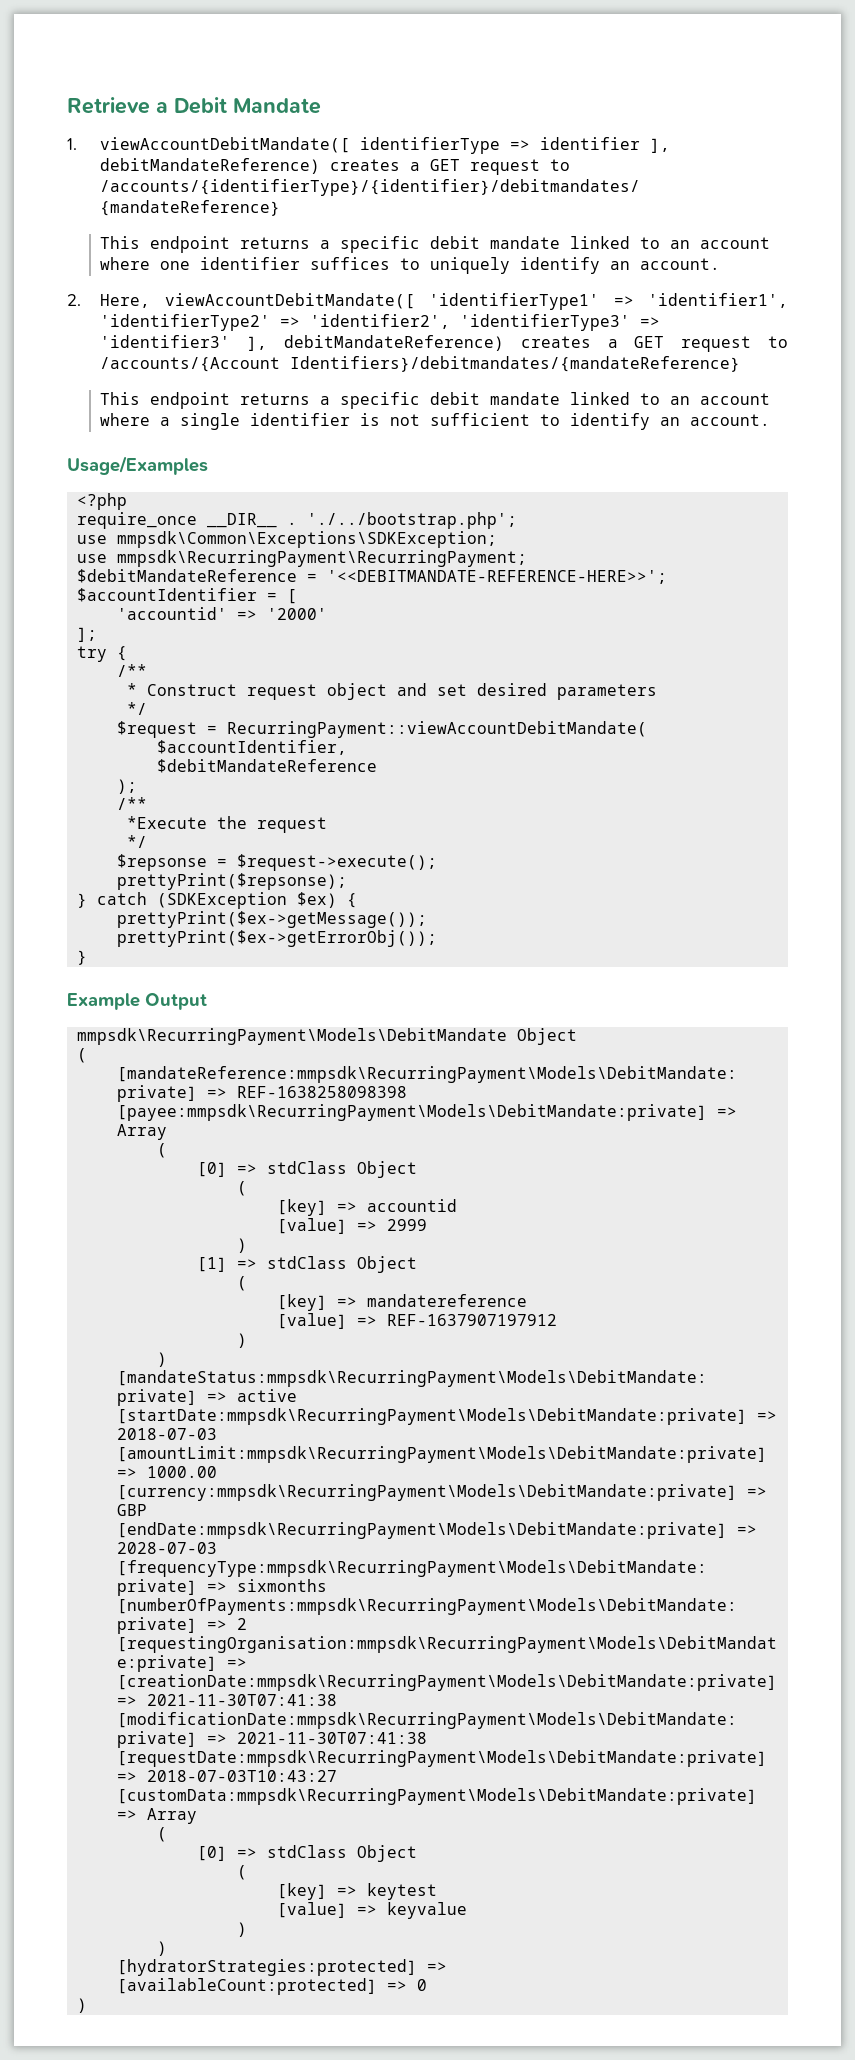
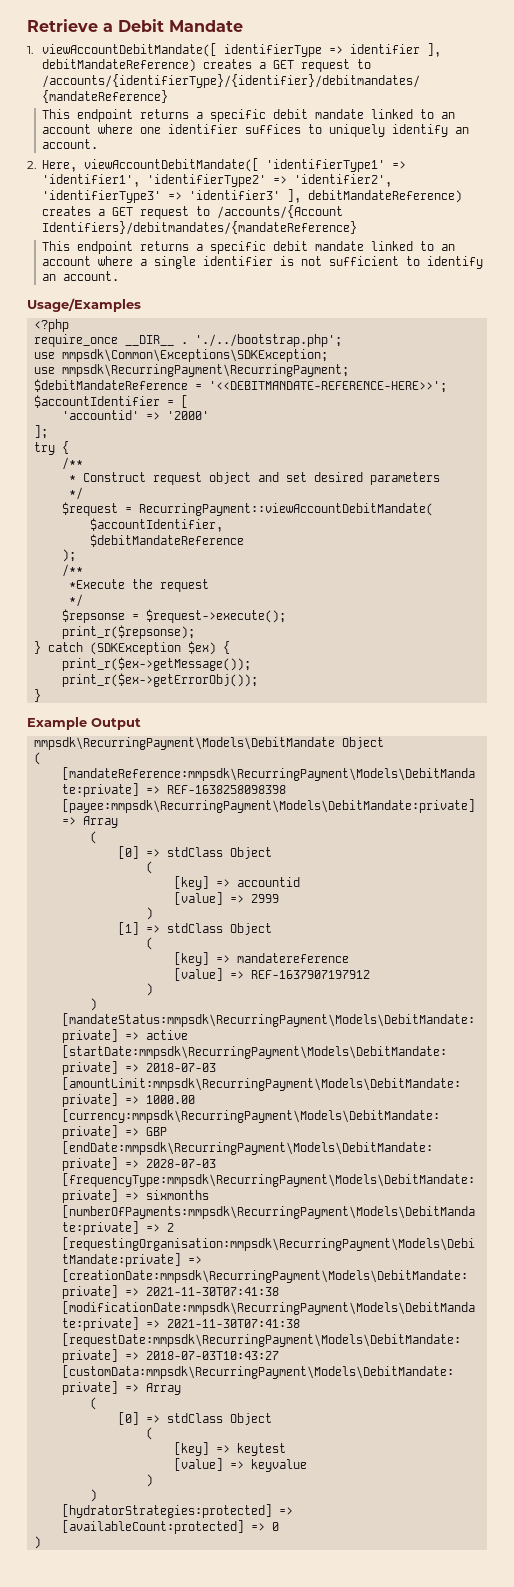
- prettyPrint($repsonse);
+ print_r($repsonse);
- prettyPrint($ex->getMessage());
- prettyPrint($ex->getErrorObj());
+ print_r($ex->getMessage());
+ print_r($ex->getErrorObj());

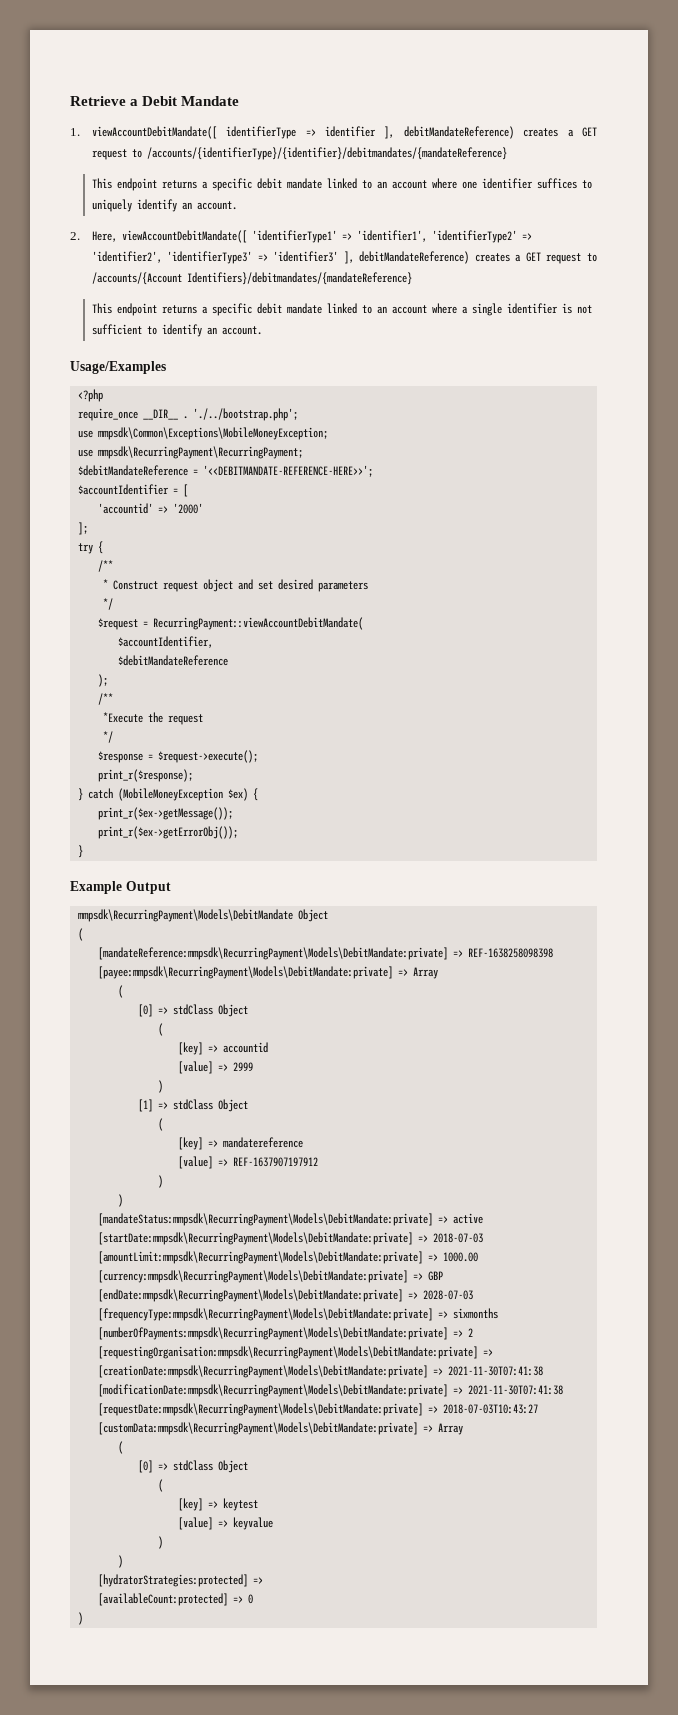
- use mmpsdk\Common\Exceptions\SDKException;
+ use mmpsdk\Common\Exceptions\MobileMoneyException;
- $repsonse = $request->execute();
+ $response = $request->execute();
- print_r($repsonse);
+ print_r($response);
- } catch (SDKException $ex) {
+ } catch (MobileMoneyException $ex) {

